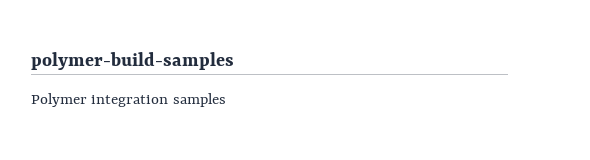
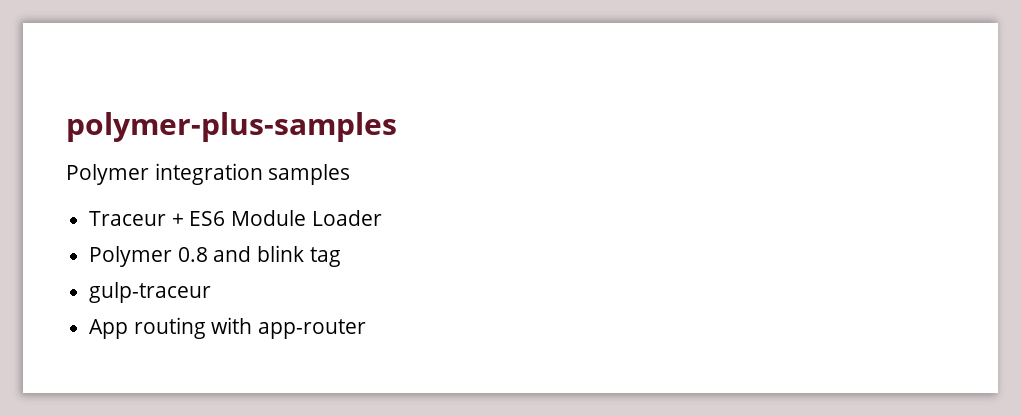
- polymer-build-samples
+ polymer-plus-samples
+ Traceur + ES6 Module Loader
+ Polymer 0.8 and blink tag
+ gulp-traceur
+ App routing with app-router

